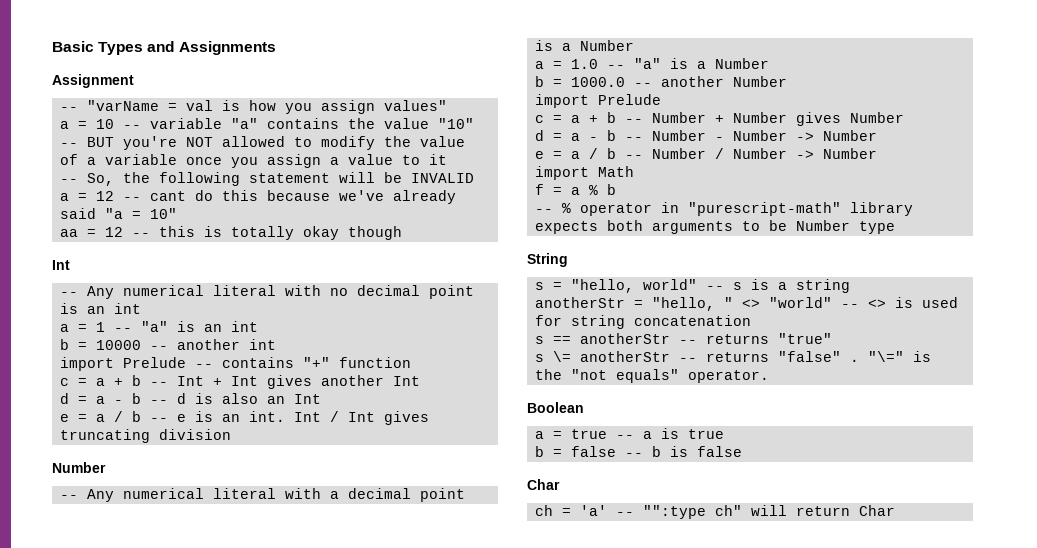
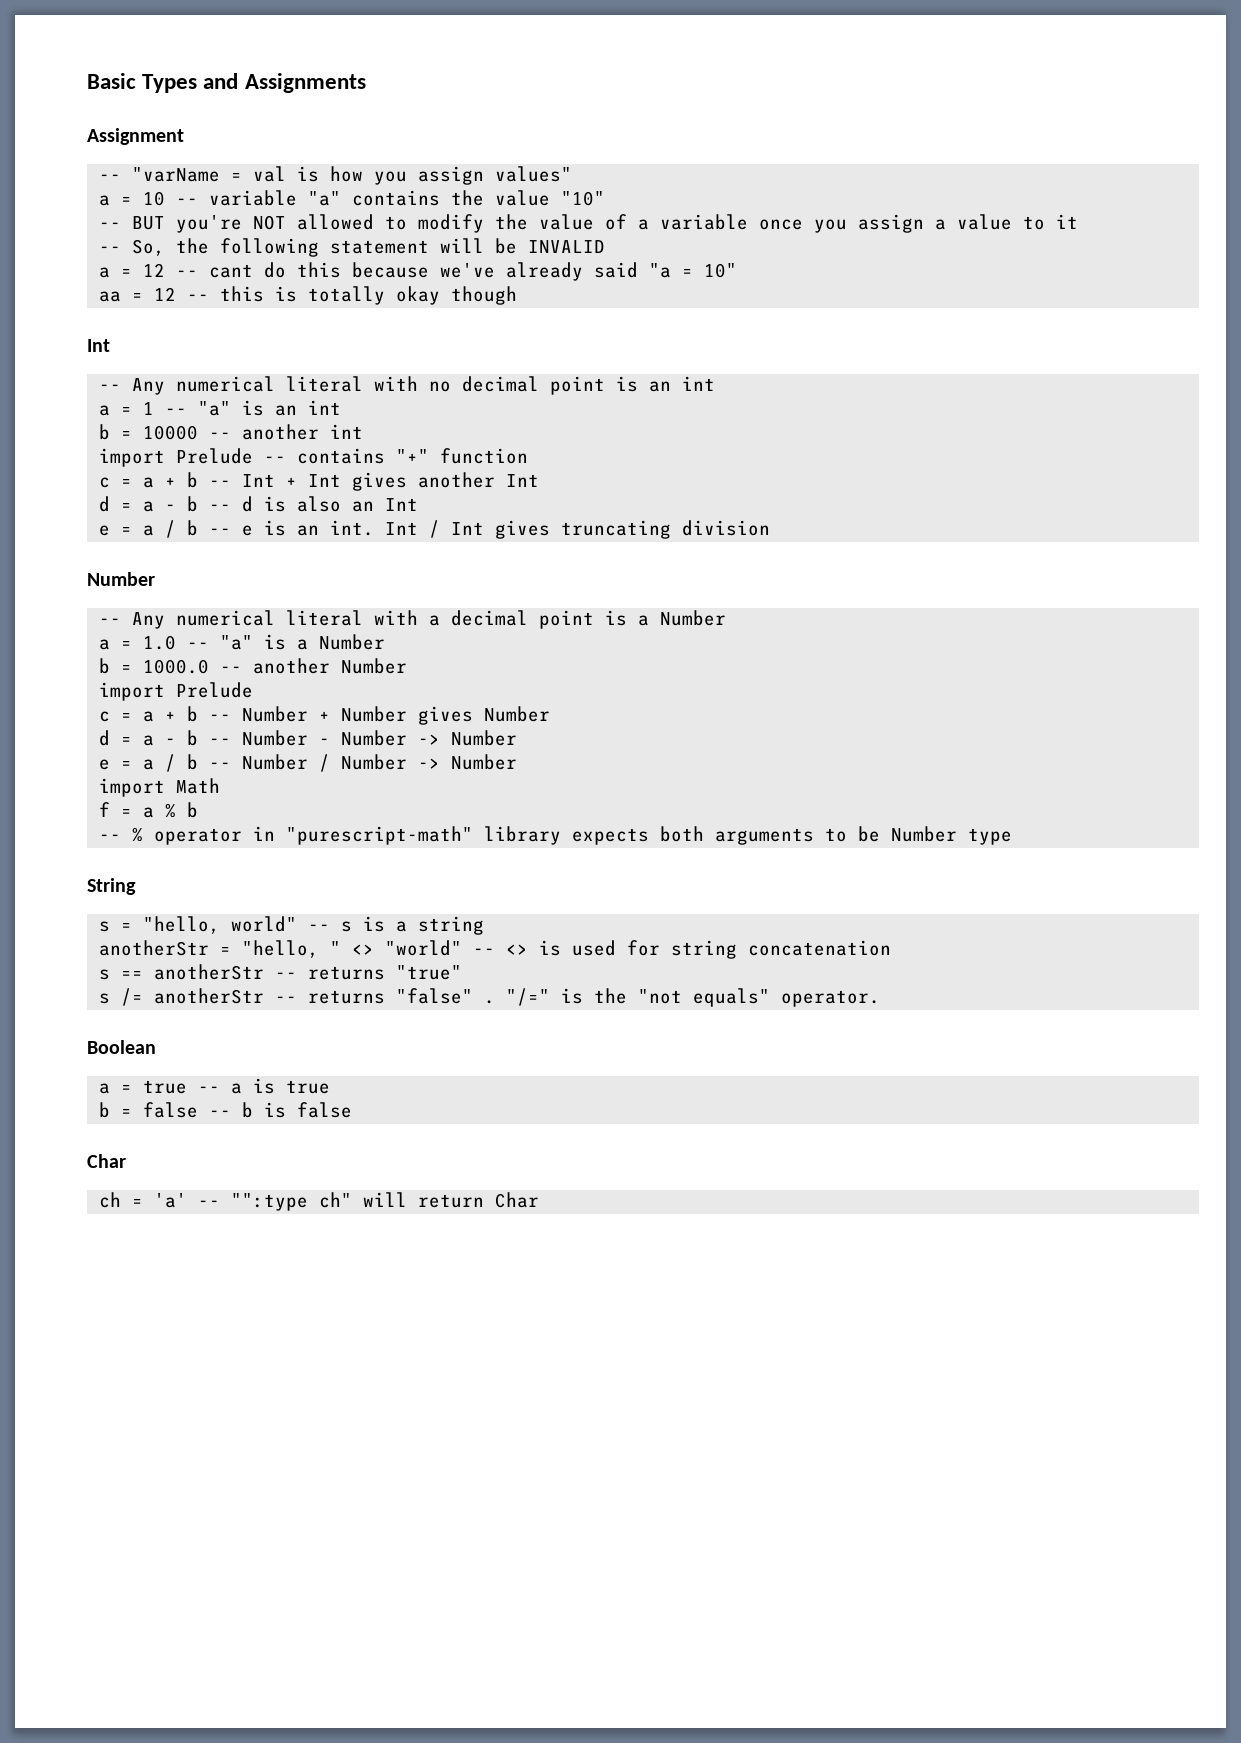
- s \= anotherStr -- returns "false" .
+ s /= anotherStr -- returns "false" .
- "\=" is the "not equals" operator.
+ "/=" is the "not equals" operator.

